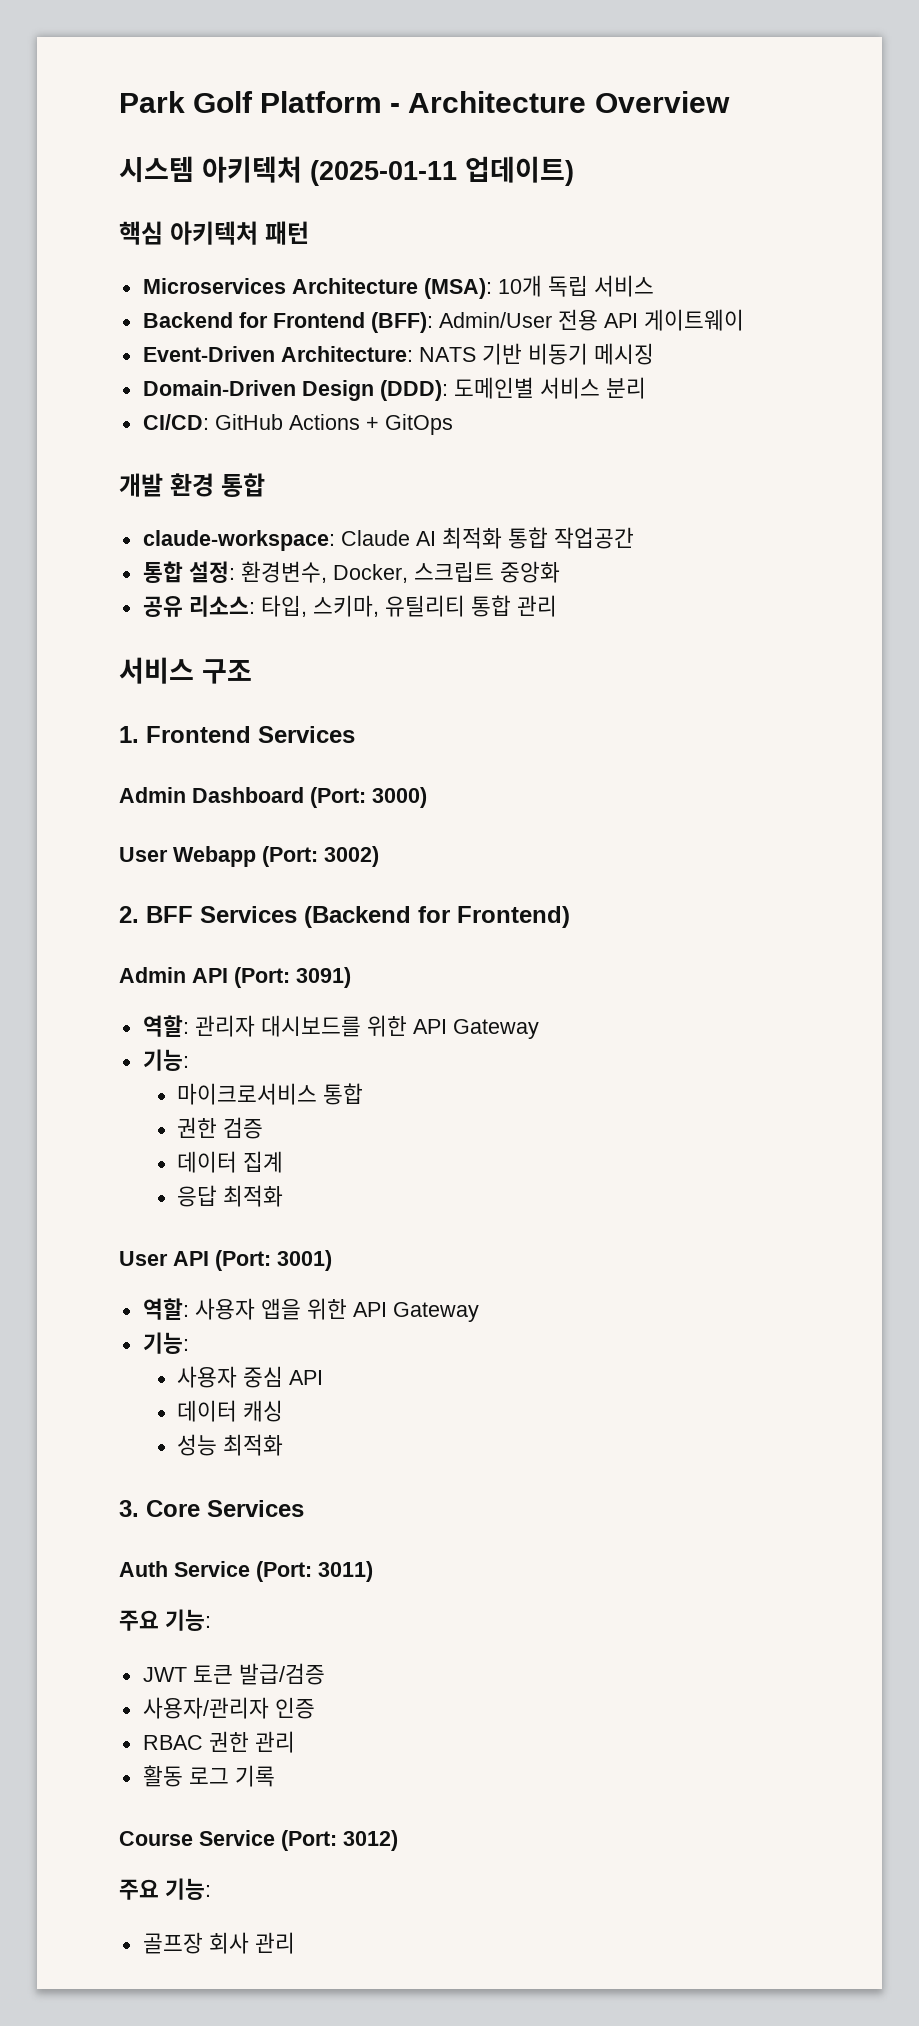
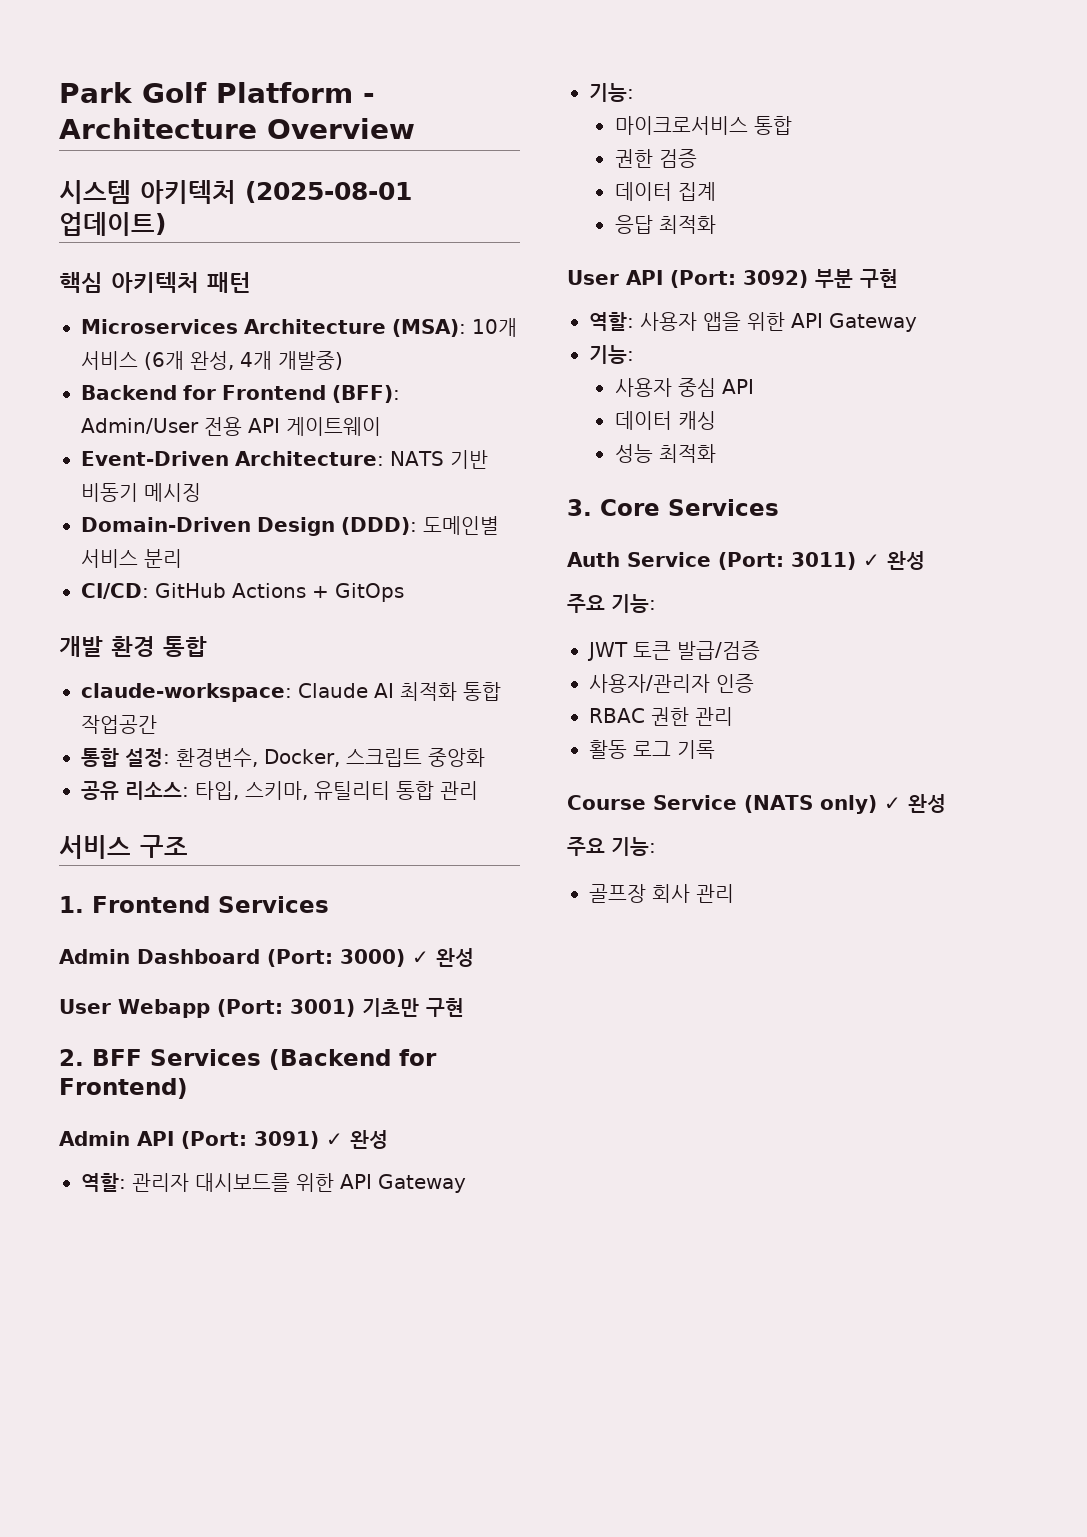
- 시스템 아키텍처 (2025-01-11 업데이트)
+ 시스템 아키텍처 (2025-08-01 업데이트)
- Microservices Architecture (MSA): 10개 독립 서비스
+ Microservices Architecture (MSA): 10개 서비스 (6개 완성, 4개 개발중)
- Admin Dashboard (Port: 3000)
+ Admin Dashboard (Port: 3000) ✓ 완성
- User Webapp (Port: 3002)
+ User Webapp (Port: 3001) 기초만 구현
- Admin API (Port: 3091)
+ Admin API (Port: 3091) ✓ 완성
- User API (Port: 3001)
+ User API (Port: 3092) 부분 구현
- Auth Service (Port: 3011)
+ Auth Service (Port: 3011) ✓ 완성
- Course Service (Port: 3012)
+ Course Service (NATS only) ✓ 완성

